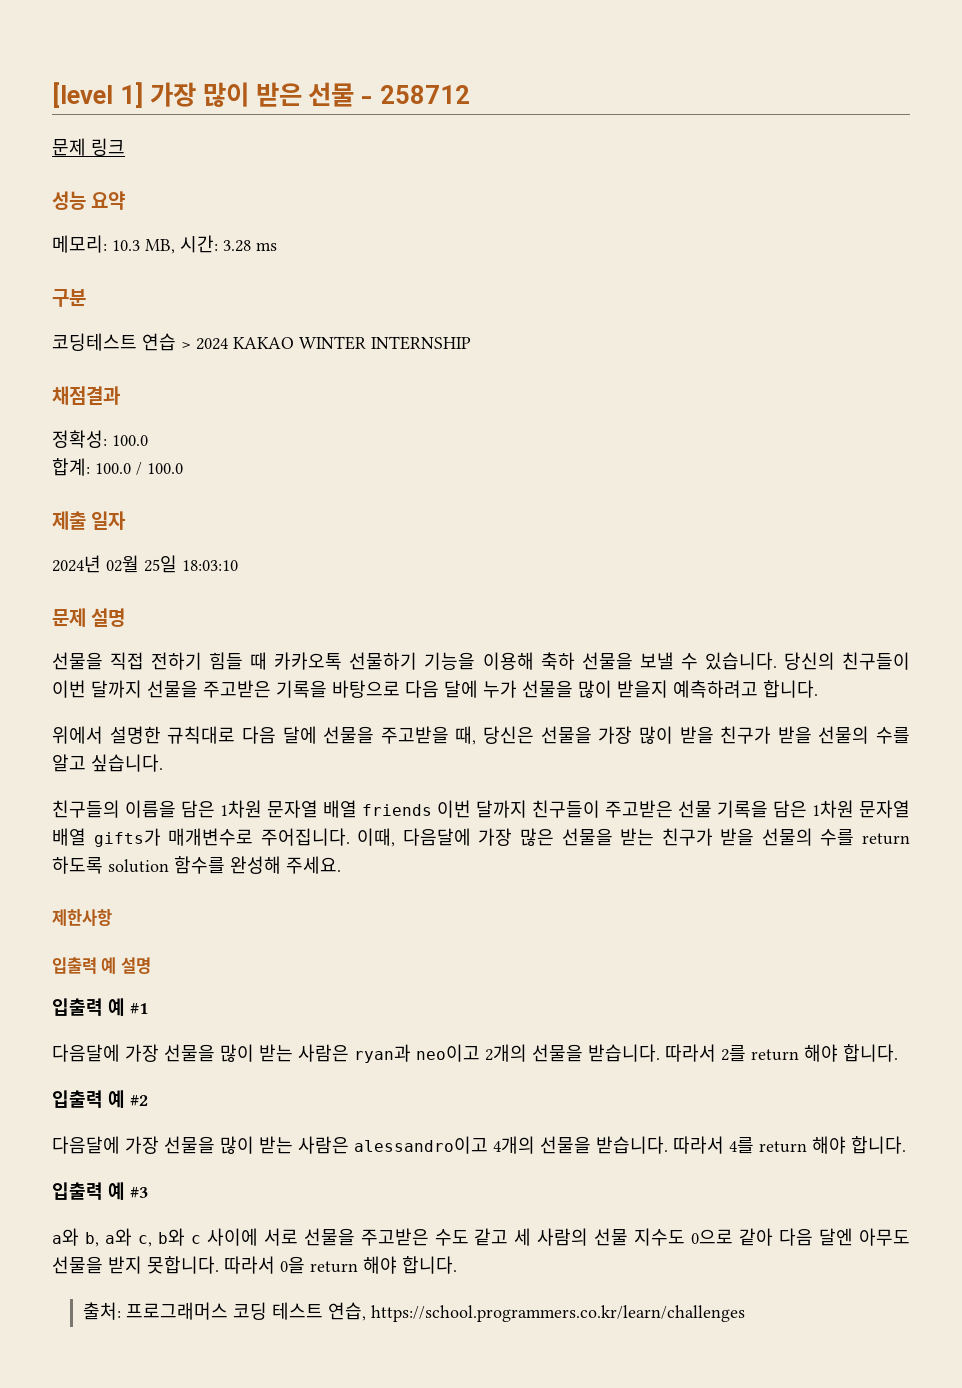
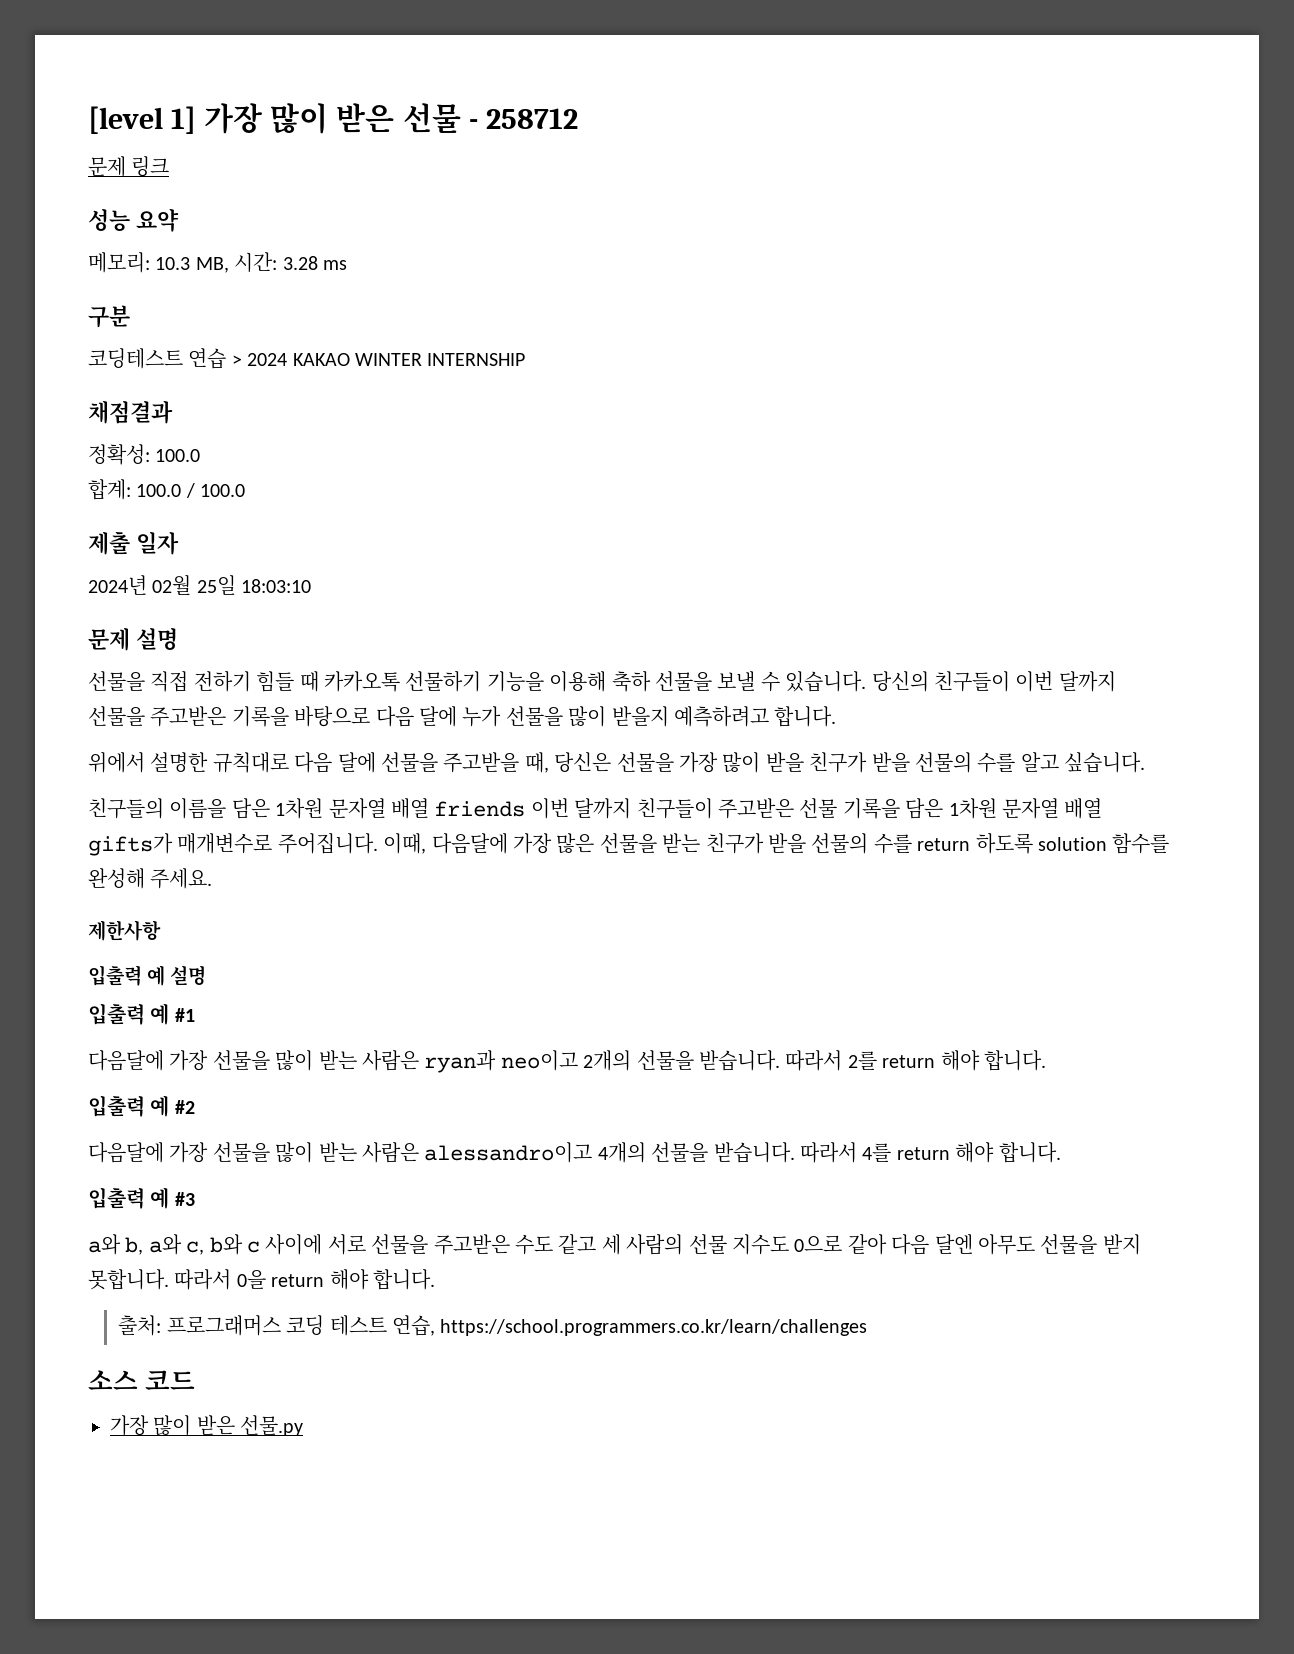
+ 소스 코드
+ 가장 많이 받은 선물.py

